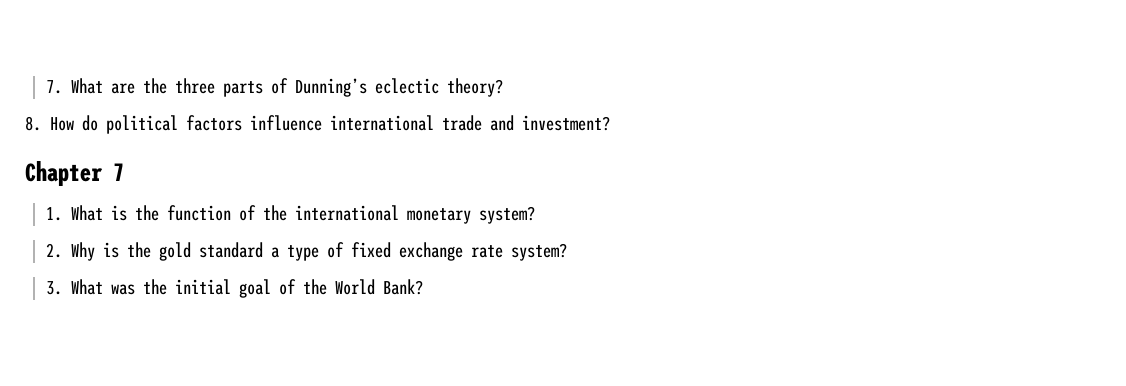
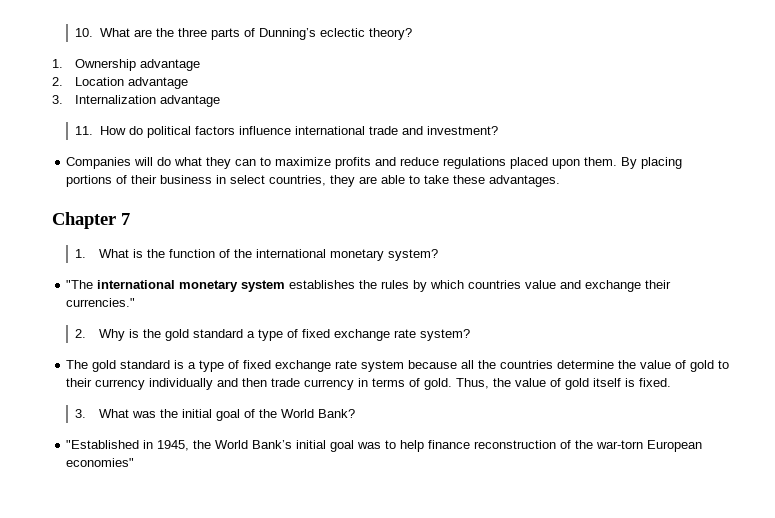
- 7. What are the three parts of Dunning’s eclectic theory?
+ 10. What are the three parts of Dunning’s eclectic theory?
- 8. How do political factors influence international trade and investment?
+ 1. Ownership advantage
+ 2. Location advantage
+ 3. Internalization advantage
+ 11. How do political factors influence international trade and investment?
+ Companies will do what they can to maximize profits and reduce regulations placed upon them. By placing portions of their business in select countries, they are able to take these advantages.
+ "The international monetary system establishes the rules by which countries value and exchange their currencies."
+ The gold standard is a type of fixed exchange rate system because all the countries determine the value of gold to their currency individually and then trade currency in terms of gold. Thus, the value of gold itself is fixed.
+ "Established in 1945, the World Bank’s initial goal was to help finance reconstruction of the war-torn European economies"

